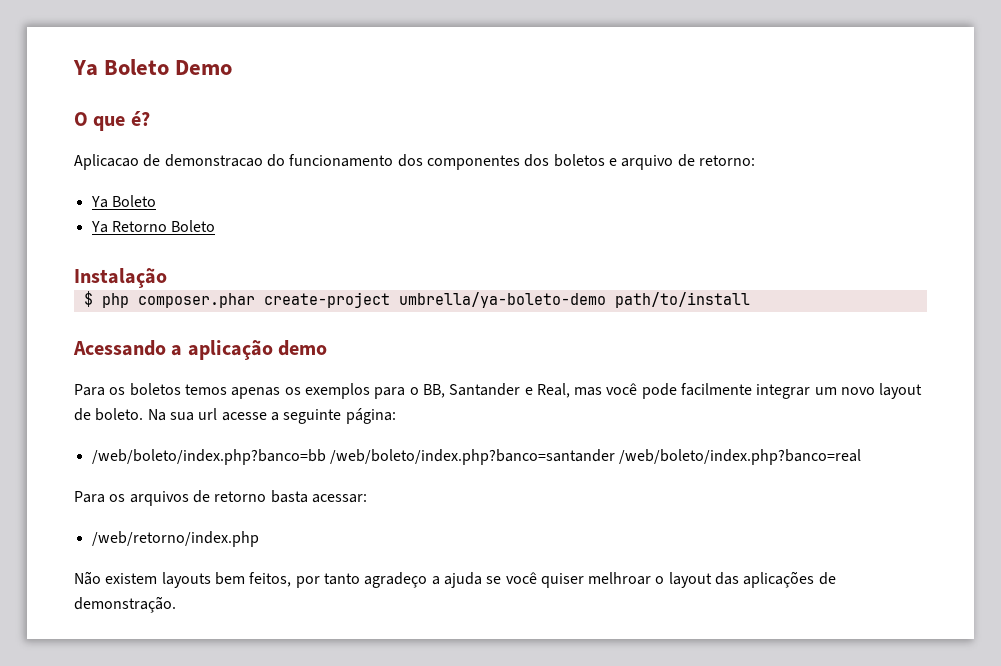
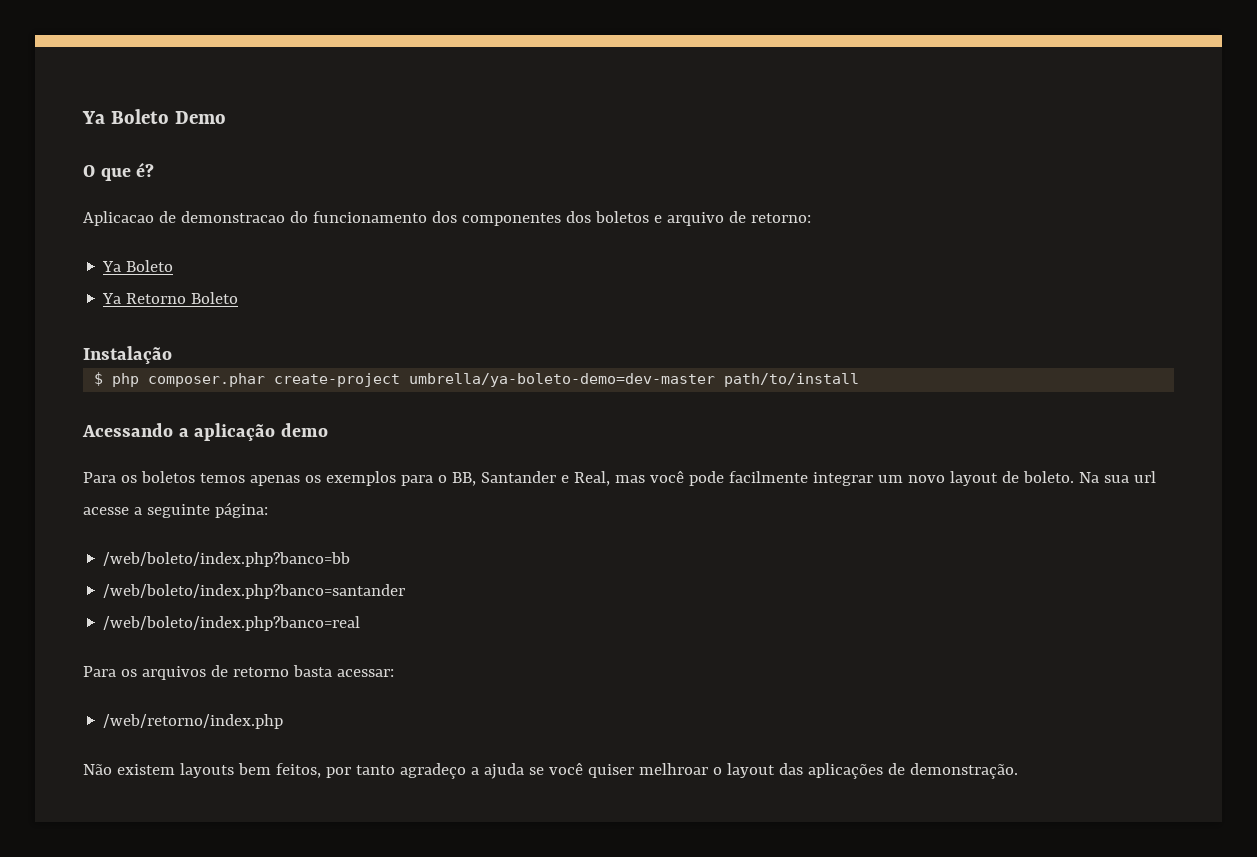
- $ php composer.phar create-project umbrella/ya-boleto-demo path/to/install
+ $ php composer.phar create-project umbrella/ya-boleto-demo=dev-master path/to/install
- /web/boleto/index.php?banco=bb /web/boleto/index.php?banco=santander /web/boleto/index.php?banco=real
+ /web/boleto/index.php?banco=bb
+ /web/boleto/index.php?banco=santander
+ /web/boleto/index.php?banco=real

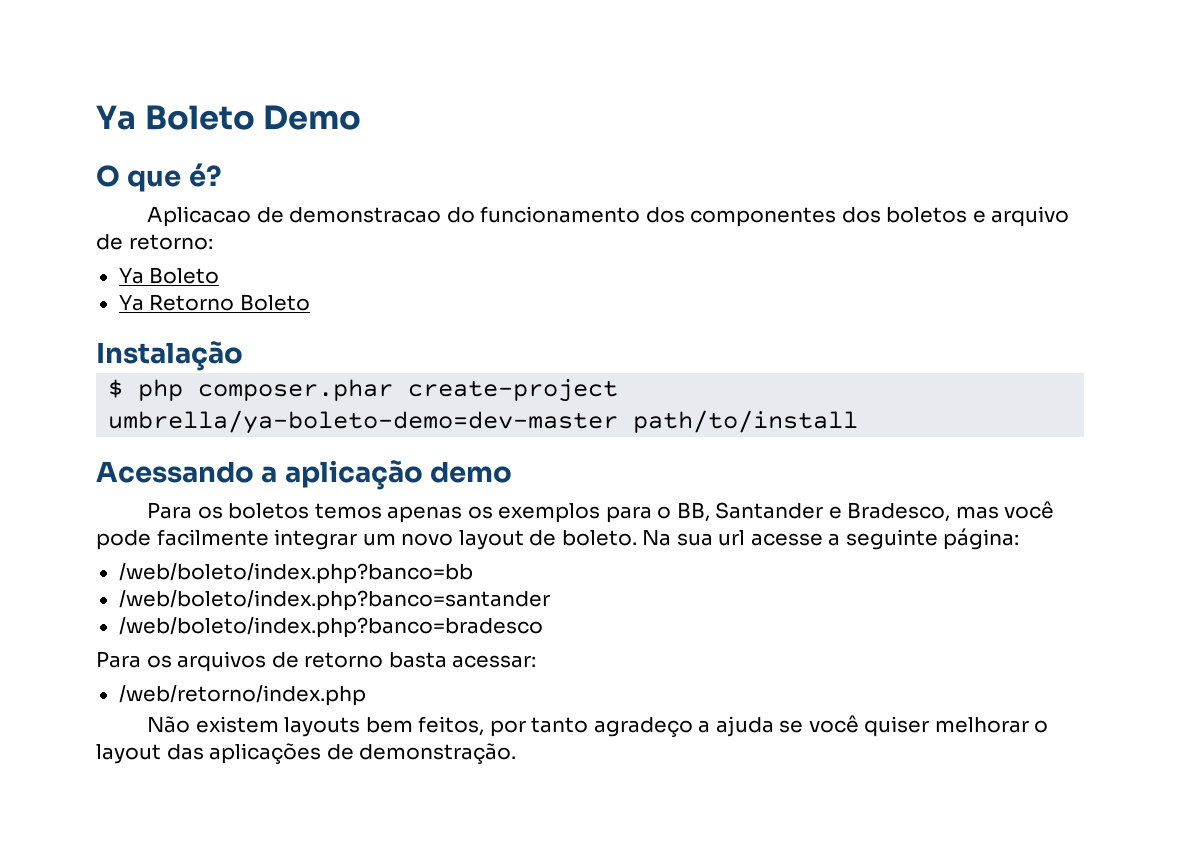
- Para os boletos temos apenas os exemplos para o BB, Santander e Real, mas você pode facilmente integrar um novo layout de boleto.
+ Para os boletos temos apenas os exemplos para o BB, Santander e Bradesco, mas você pode facilmente integrar um novo layout de boleto.
- /web/boleto/index.php?banco=real
+ /web/boleto/index.php?banco=bradesco
- Não existem layouts bem feitos, por tanto agradeço a ajuda se você quiser melhroar o layout das aplicações de demonstração.
+ Não existem layouts bem feitos, por tanto agradeço a ajuda se você quiser melhorar o layout das aplicações de demonstração.

